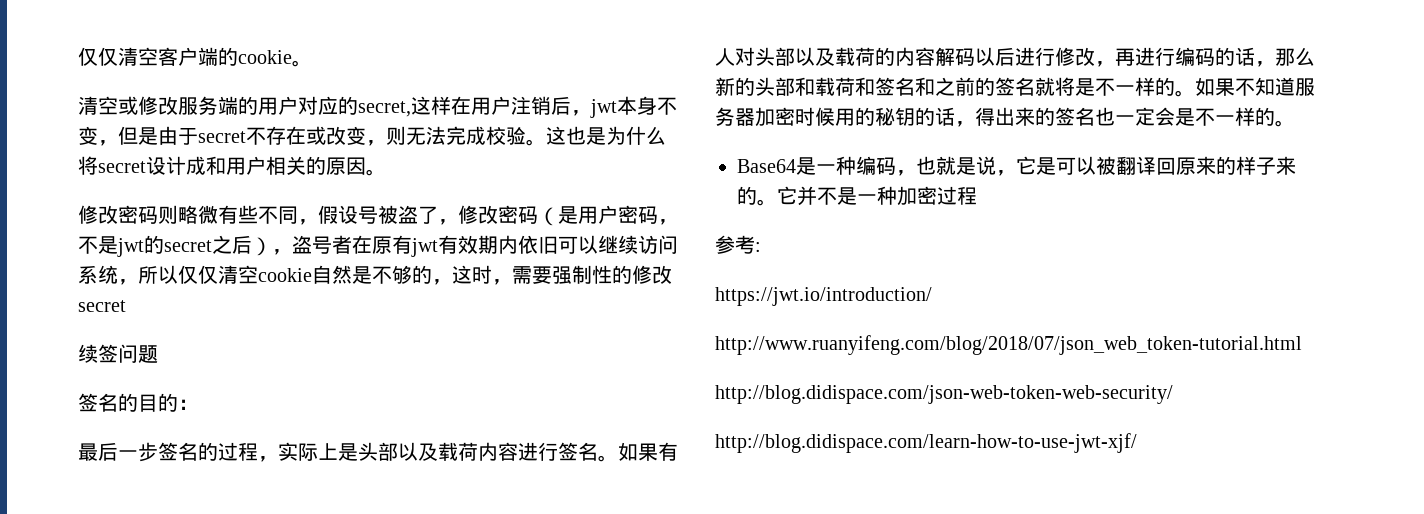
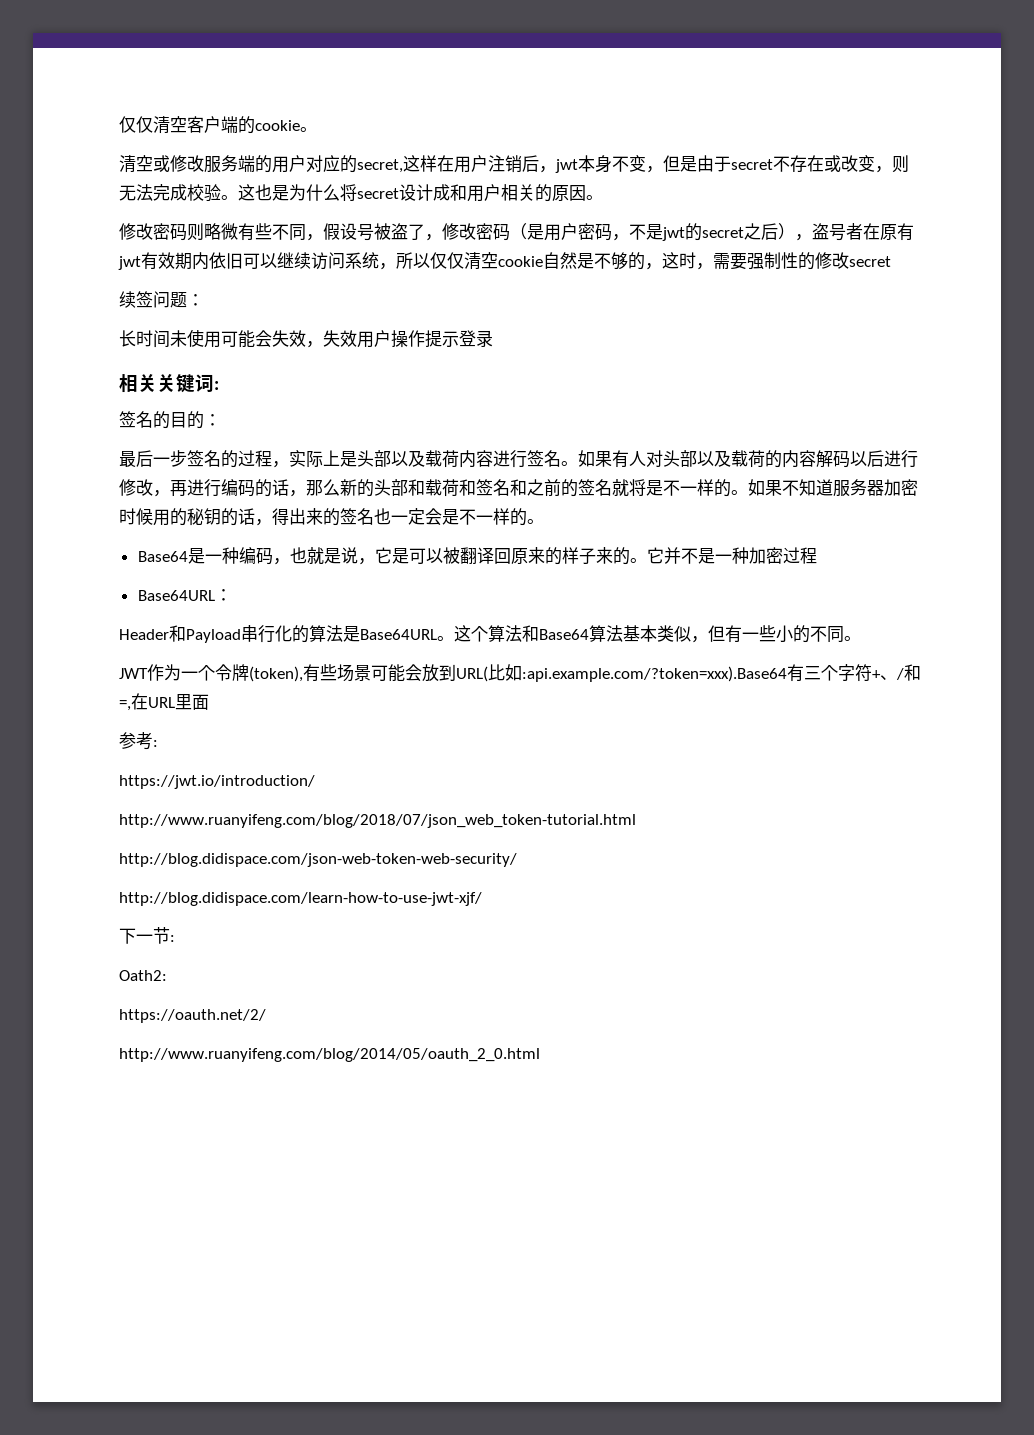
- 续签问题
+ 续签问题：
+ 长时间未使用可能会失效，失效用户操作提示登录
+ 相关关键词:
+ Base64URL：
+ Header和Payload串行化的算法是Base64URL。这个算法和Base64算法基本类似，但有一些小的不同。
+ JWT作为一个令牌(token),有些场景可能会放到URL(比如:api.example.com/?token=xxx).Base64有三个字符+、/和=,在URL里面
+ 下一节:
+ Oath2:
+ https://oauth.net/2/
+ http://www.ruanyifeng.com/blog/2014/05/oauth_2_0.html

